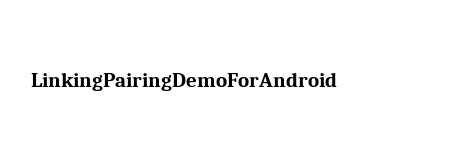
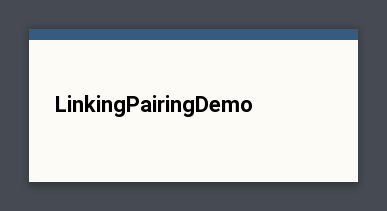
- LinkingPairingDemoForAndroid
+ LinkingPairingDemo

